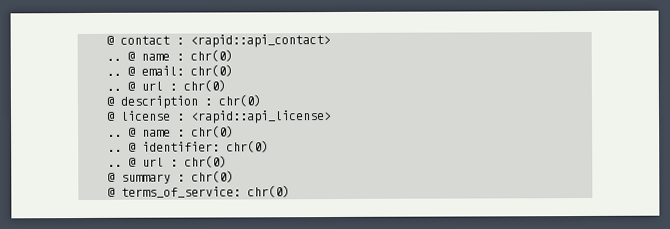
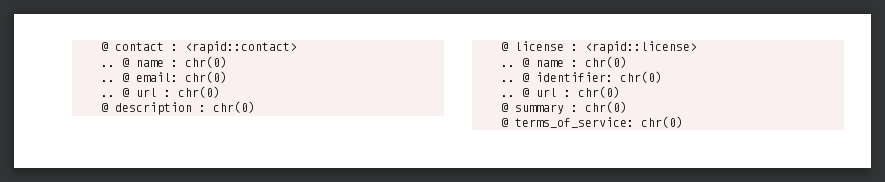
- @ contact : <rapid::api_contact>
+ @ contact : <rapid::contact>
- @ license : <rapid::api_license>
+ @ license : <rapid::license>

